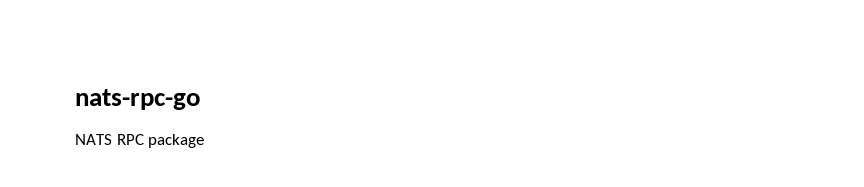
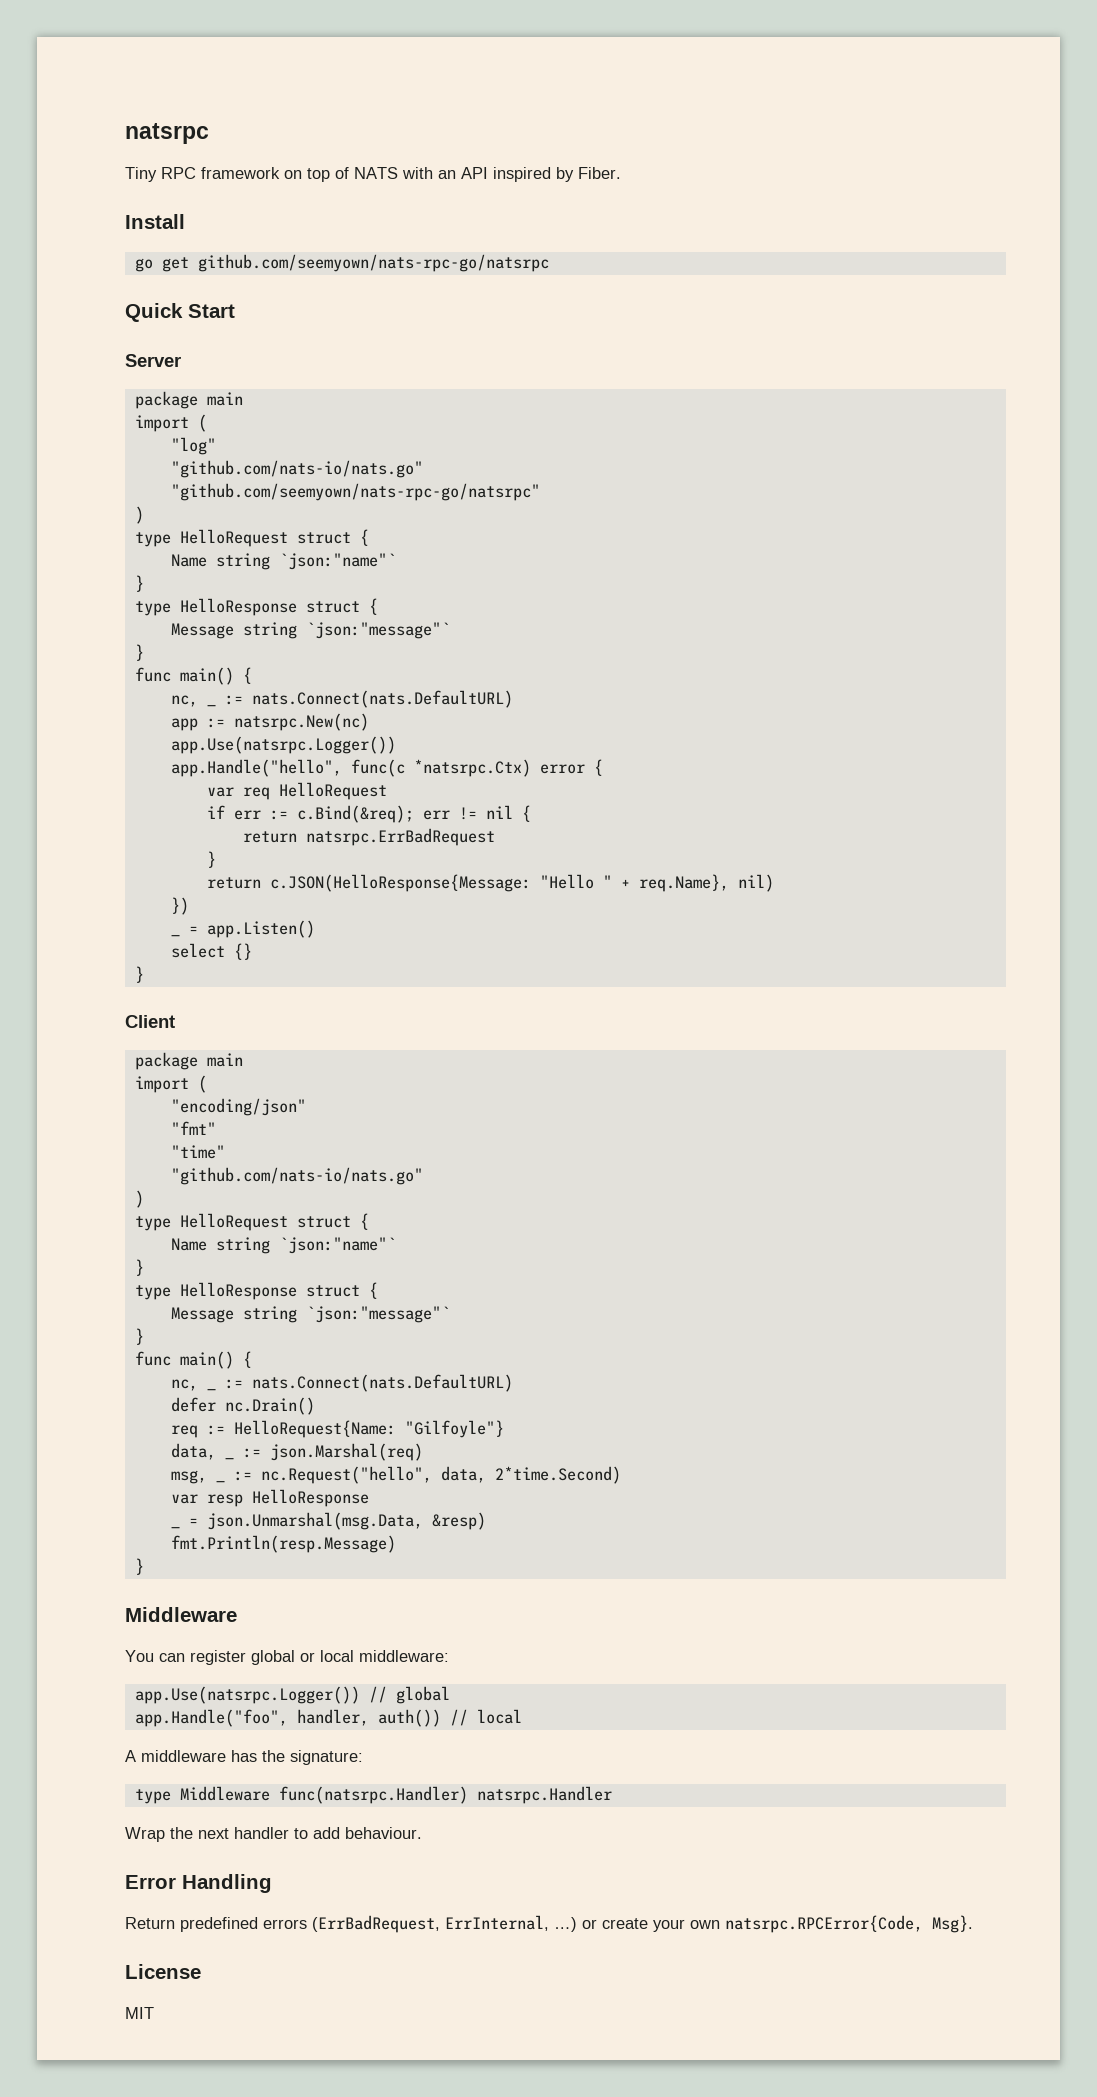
- nats-rpc-go
- NATS RPC package
+ natsrpc
+ Tiny RPC framework on top of NATS with an API inspired by Fiber.
+ Install
+ go get github.com/seemyown/nats-rpc-go/natsrpc
+ Quick Start
+ Server
+ package main
+ import (
+ "log"
+ "github.com/nats-io/nats.go"
+ "github.com/seemyown/nats-rpc-go/natsrpc"
+ )
+ type HelloRequest struct {
+ Name string `json:"name"`
+ }
+ type HelloResponse struct {
+ Message string `json:"message"`
+ }
+ func main() {
+ nc, _ := nats.Connect(nats.DefaultURL)
+ app := natsrpc.New(nc)
+ app.Use(natsrpc.Logger())
+ app.Handle("hello", func(c *natsrpc.Ctx) error {
+ var req HelloRequest
+ if err := c.Bind(&req); err != nil {
+ return natsrpc.ErrBadRequest
+ }
+ return c.JSON(HelloResponse{Message: "Hello " + req.Name}, nil)
+ })
+ _ = app.Listen()
+ select {}
+ }
+ Client
+ package main
+ import (
+ "encoding/json"
+ "fmt"
+ "time"
+ "github.com/nats-io/nats.go"
+ )
+ type HelloRequest struct {
+ Name string `json:"name"`
+ }
+ type HelloResponse struct {
+ Message string `json:"message"`
+ }
+ func main() {
+ nc, _ := nats.Connect(nats.DefaultURL)
+ defer nc.Drain()
+ req := HelloRequest{Name: "Gilfoyle"}
+ data, _ := json.Marshal(req)
+ msg, _ := nc.Request("hello", data, 2*time.Second)
+ var resp HelloResponse
+ _ = json.Unmarshal(msg.Data, &resp)
+ fmt.Println(resp.Message)
+ }
+ Middleware
+ You can register global or local middleware:
+ app.Use(natsrpc.Logger()) // global
+ app.Handle("foo", handler, auth()) // local
+ A middleware has the signature:
+ type Middleware func(natsrpc.Handler) natsrpc.Handler
+ Wrap the next handler to add behaviour.
+ Error Handling
+ Return predefined errors (ErrBadRequest, ErrInternal, …) or create your own natsrpc.RPCError{Code, Msg}.
+ License
+ MIT

